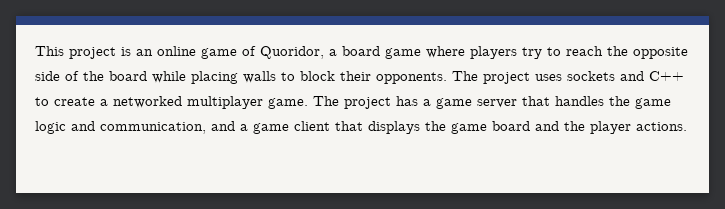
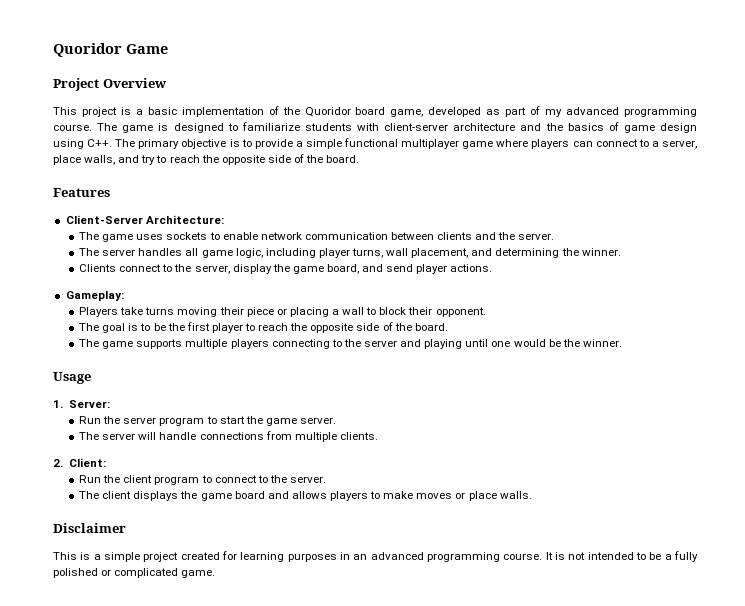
- This project is an online game of Quoridor, a board game where players try to reach the opposite side of the board while placing walls to block their opponents. The project uses sockets and C++ to create a networked multiplayer game. The project has a game server that handles the game logic and communication, and a game client that displays the game board and the player actions.
+ Quoridor Game
+ Project Overview
+ This project is a basic implementation of the Quoridor board game, developed as part of my advanced programming course. The game is designed to familiarize students with client-server architecture and the basics of game design using C++. The primary objective is to provide a simple functional multiplayer game where players can connect to a server, place walls, and try to reach the opposite side of the board.
+ Features
+ Client-Server Architecture:
+ The game uses sockets to enable network communication between clients and the server.
+ The server handles all game logic, including player turns, wall placement, and determining the winner.
+ Clients connect to the server, display the game board, and send player actions.
+ Gameplay:
+ Players take turns moving their piece or placing a wall to block their opponent.
+ The goal is to be the first player to reach the opposite side of the board.
+ The game supports multiple players connecting to the server and playing until one would be the winner.
+ Usage
+ 1. Server:
+ Run the server program to start the game server.
+ The server will handle connections from multiple clients.
+ 2. Client:
+ Run the client program to connect to the server.
+ The client displays the game board and allows players to make moves or place walls.
+ Disclaimer
+ This is a simple project created for learning purposes in an advanced programming course. It is not intended to be a fully polished or complicated game.

